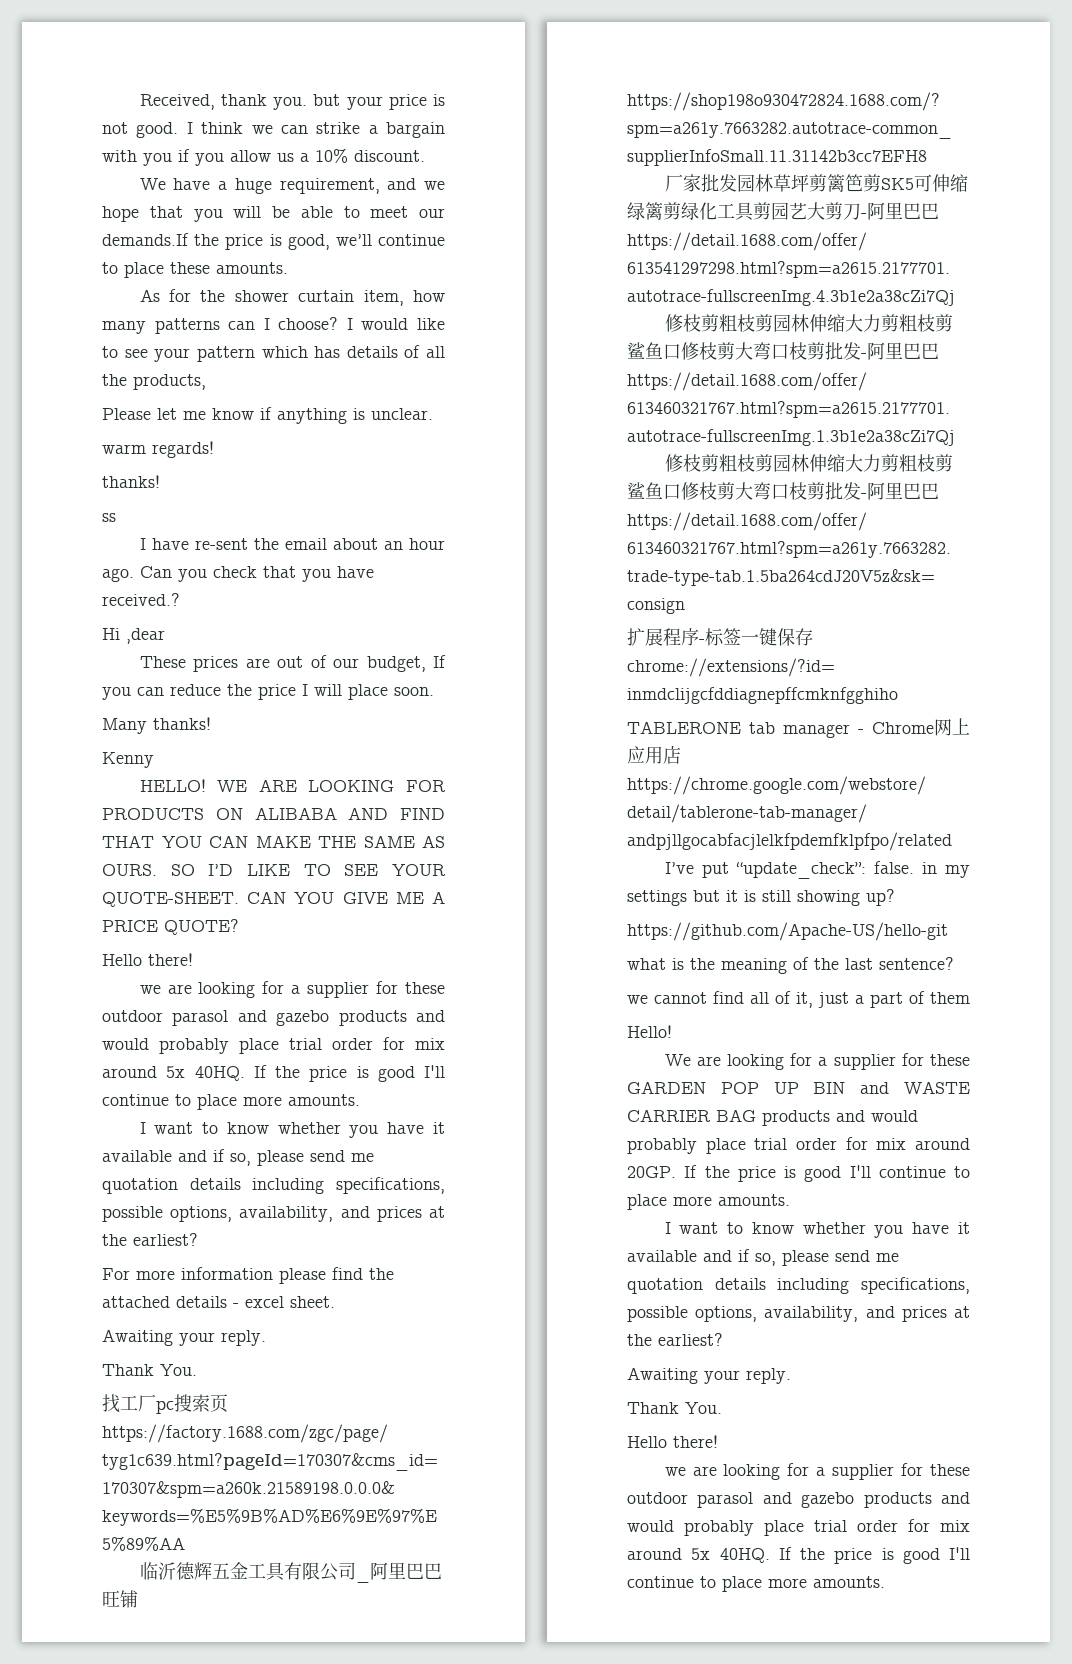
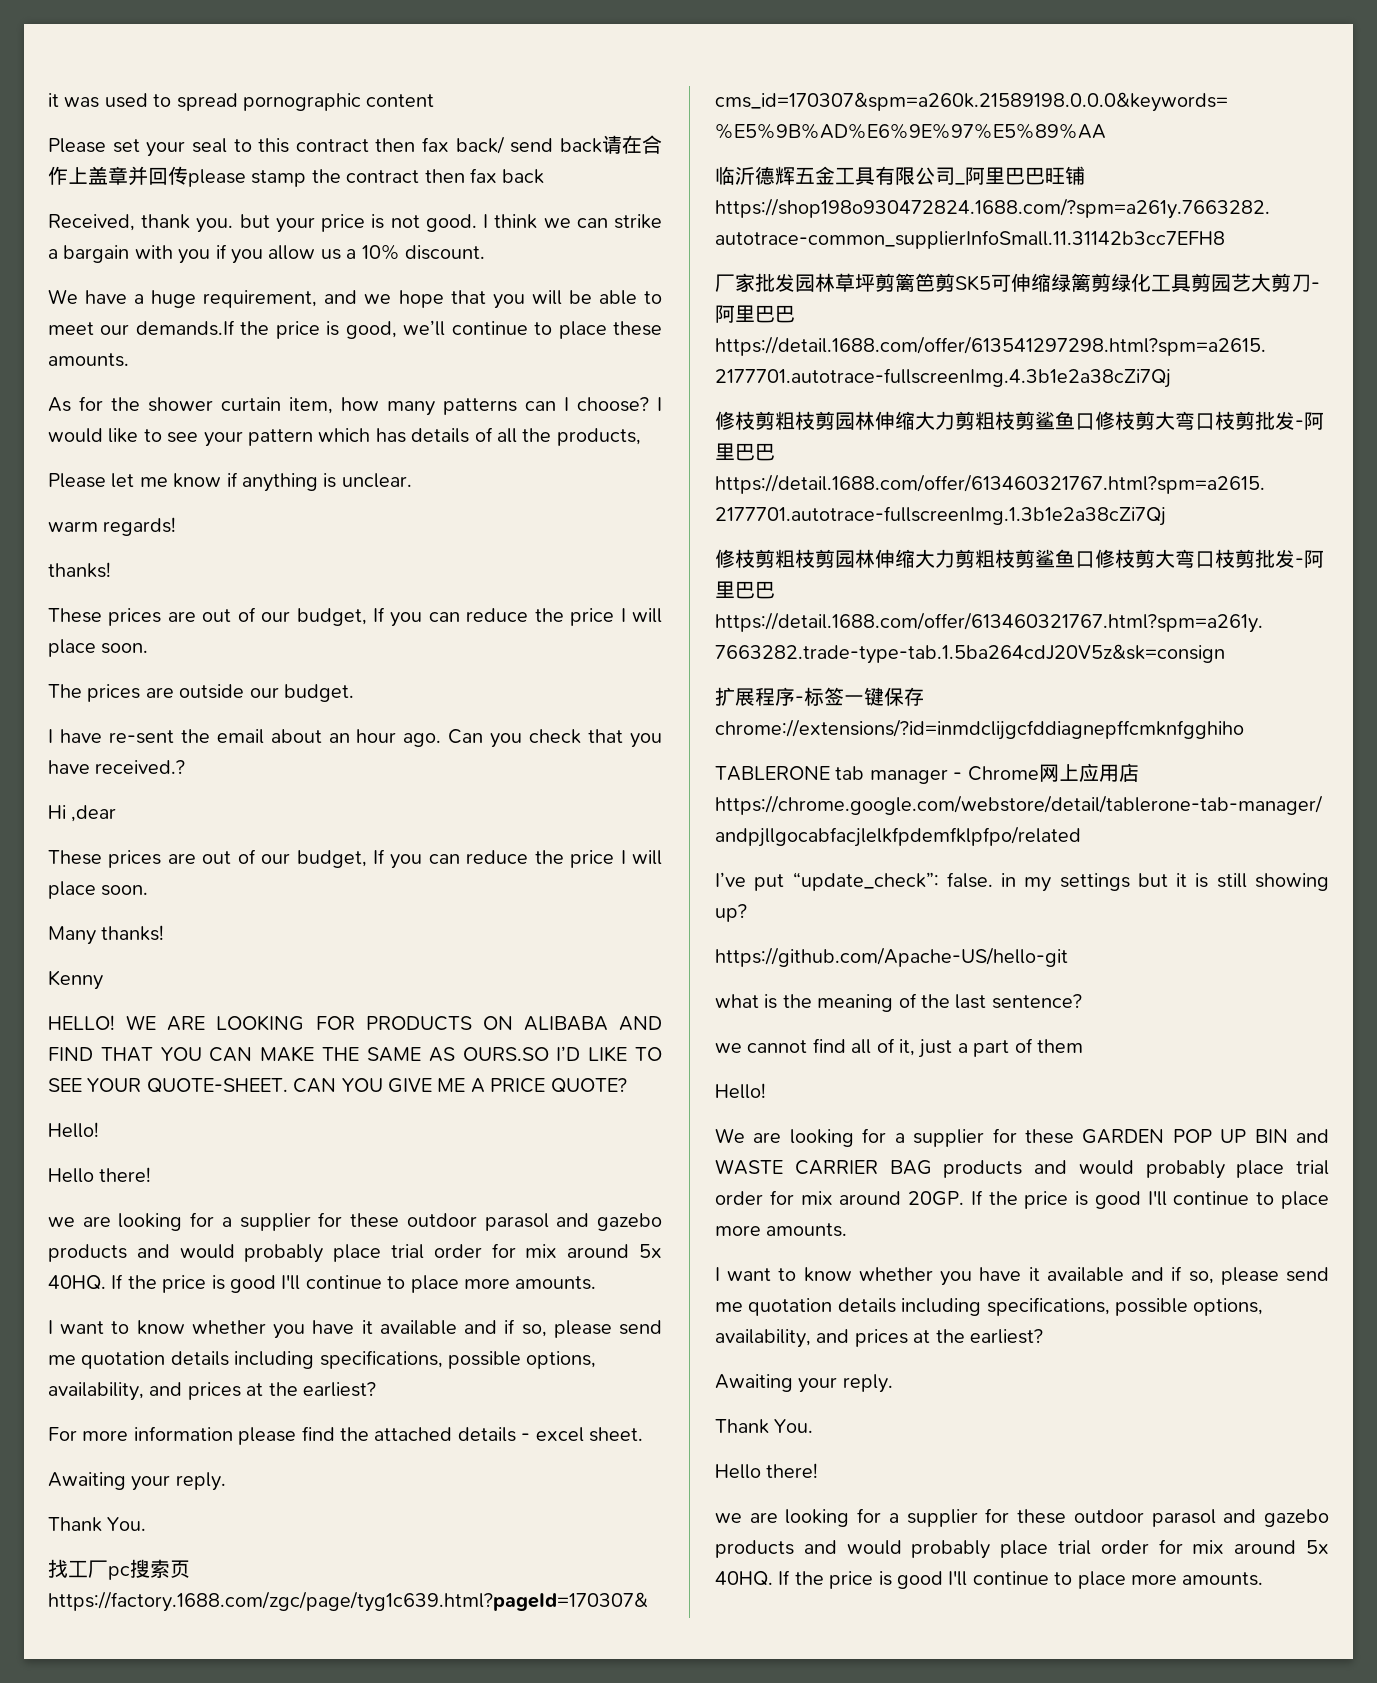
+ it was used to spread pornographic content
+ Please set your seal to this contract then fax back/ send back请在合作上盖章并回传please stamp the contract then fax back
  warm regards!
  thanks!
- ss
+ These prices are out of our budget, If you can reduce the price I will place soon.
+ The prices are outside our budget.
- WE ARE LOOKING FOR PRODUCTS ON ALIBABA AND FIND THAT YOU CAN MAKE THE SAME AS OURS. SO I’D LIKE TO SEE YOUR QUOTE-SHEET.
+ WE ARE LOOKING FOR PRODUCTS ON ALIBABA AND FIND THAT YOU CAN MAKE THE SAME AS OURS.SO I’D LIKE TO SEE YOUR QUOTE-SHEET.
  CAN YOU GIVE ME A PRICE QUOTE?
+ Hello!

